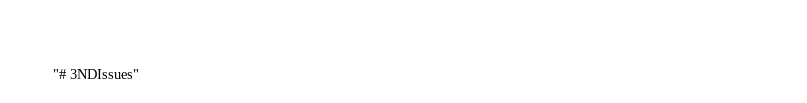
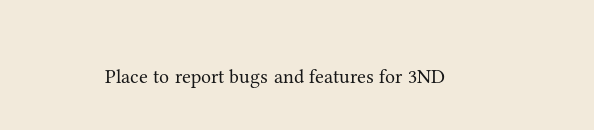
- "# 3NDIssues"
+ Place to report bugs and features for 3ND

